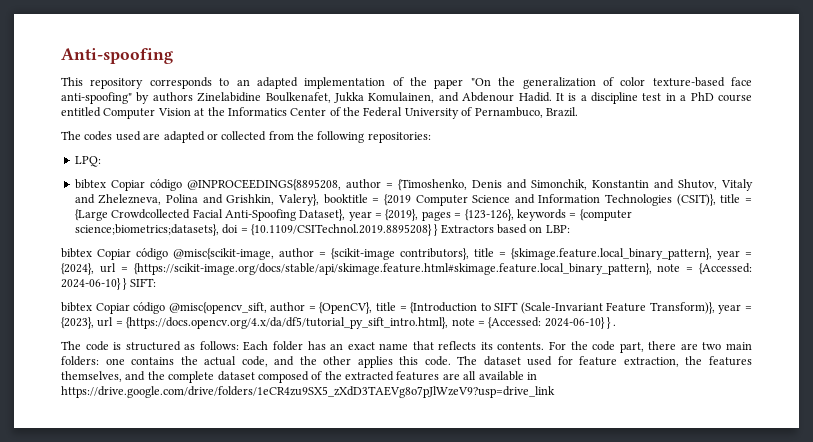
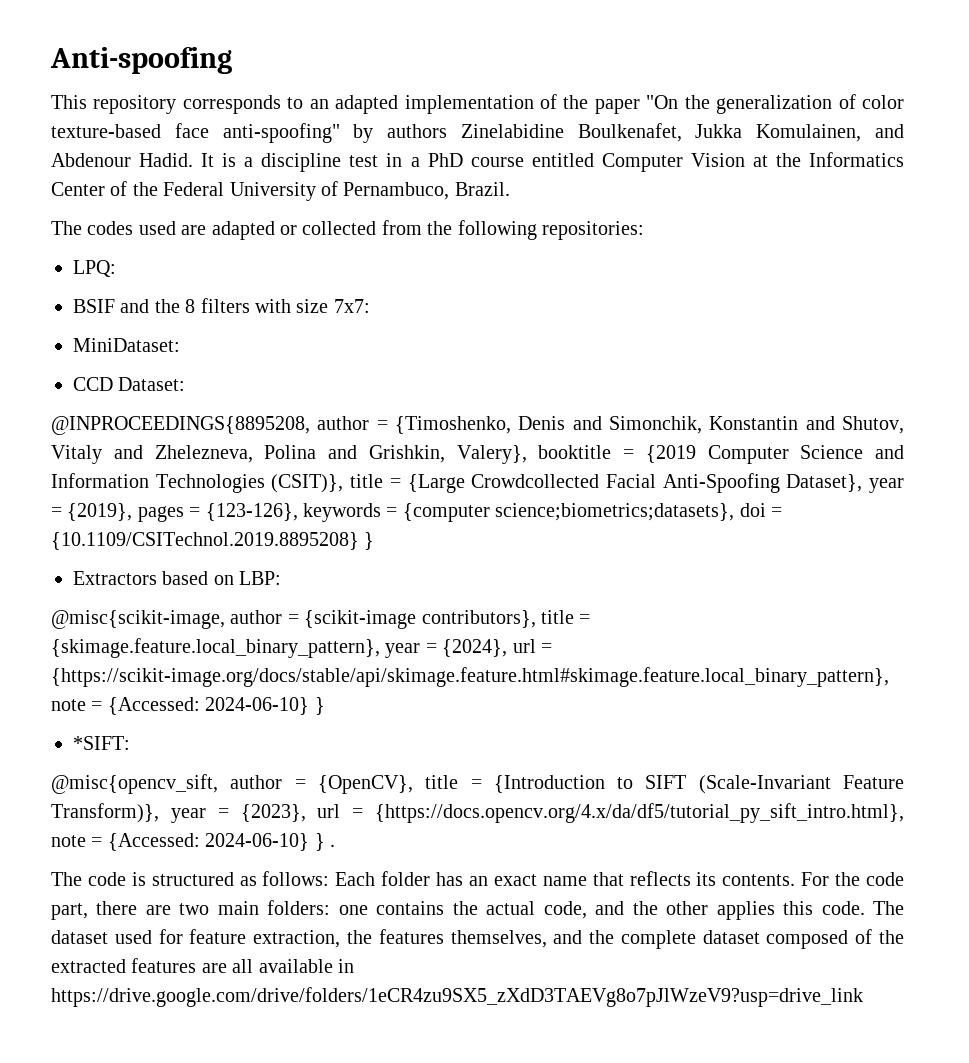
- bibtex Copiar código @INPROCEEDINGS{8895208, author = {Timoshenko, Denis and Simonchik, Konstantin and Shutov, Vitaly and Zhelezneva, Polina and Grishkin, Valery}, booktitle = {2019 Computer Science and Information Technologies (CSIT)}, title = {Large Crowdcollected Facial Anti-Spoofing Dataset}, year = {2019}, pages = {123-126}, keywords = {computer science;biometrics;datasets}, doi = {10.1109/CSITechnol.2019.8895208} } Extractors based on LBP:
+ BSIF and the 8 filters with size 7x7:
+ MiniDataset:
+ CCD Dataset:
+ @INPROCEEDINGS{8895208, author = {Timoshenko, Denis and Simonchik, Konstantin and Shutov, Vitaly and Zhelezneva, Polina and Grishkin, Valery}, booktitle = {2019 Computer Science and Information Technologies (CSIT)}, title = {Large Crowdcollected Facial Anti-Spoofing Dataset}, year = {2019}, pages = {123-126}, keywords = {computer science;biometrics;datasets}, doi = {10.1109/CSITechnol.2019.8895208} }
+ Extractors based on LBP:
- bibtex Copiar código @misc{scikit-image, author = {scikit-image contributors}, title = {skimage.feature.local_binary_pattern}, year = {2024}, url = {https://scikit-image.org/docs/stable/api/skimage.feature.html#skimage.feature.local_binary_pattern}, note = {Accessed: 2024-06-10} } SIFT:
- bibtex Copiar código @misc{opencv_sift, author = {OpenCV}, title = {Introduction to SIFT (Scale-Invariant Feature Transform)}, year = {2023}, url = {https://docs.opencv.org/4.x/da/df5/tutorial_py_sift_intro.html}, note = {Accessed: 2024-06-10} } .
+ @misc{scikit-image, author = {scikit-image contributors}, title = {skimage.feature.local_binary_pattern}, year = {2024}, url = {https://scikit-image.org/docs/stable/api/skimage.feature.html#skimage.feature.local_binary_pattern}, note = {Accessed: 2024-06-10} }
+ *SIFT:
+ @misc{opencv_sift, author = {OpenCV}, title = {Introduction to SIFT (Scale-Invariant Feature Transform)}, year = {2023}, url = {https://docs.opencv.org/4.x/da/df5/tutorial_py_sift_intro.html}, note = {Accessed: 2024-06-10} } .

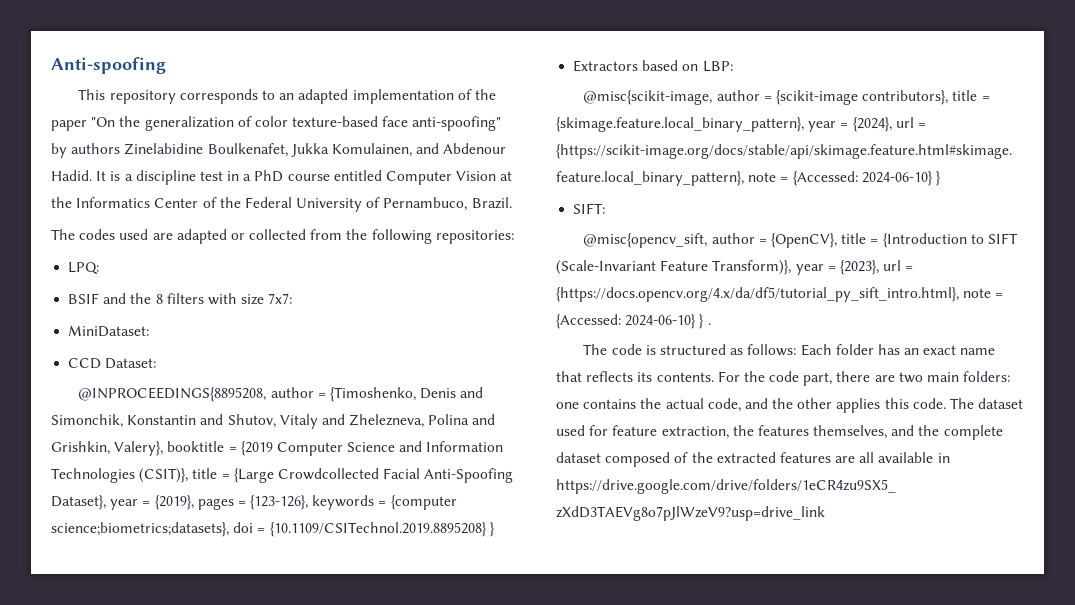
- *SIFT:
+ SIFT:

